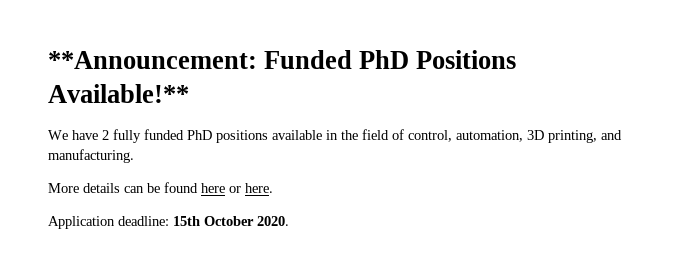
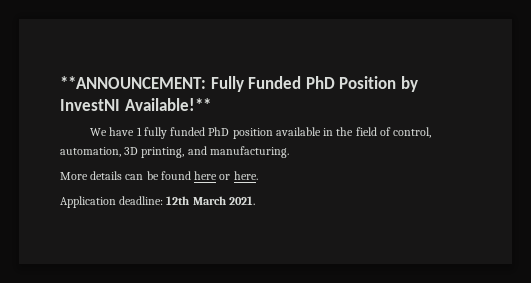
- **Announcement: Funded PhD Positions Available!**
+ **ANNOUNCEMENT: Fully Funded PhD Position by InvestNI Available!**
- We have 2 fully funded PhD positions available in the field of control, automation, 3D printing, and manufacturing.
+ We have 1 fully funded PhD position available in the field of control, automation, 3D printing, and manufacturing.
- Application deadline: 15th October 2020.
+ Application deadline: 12th March 2021.

